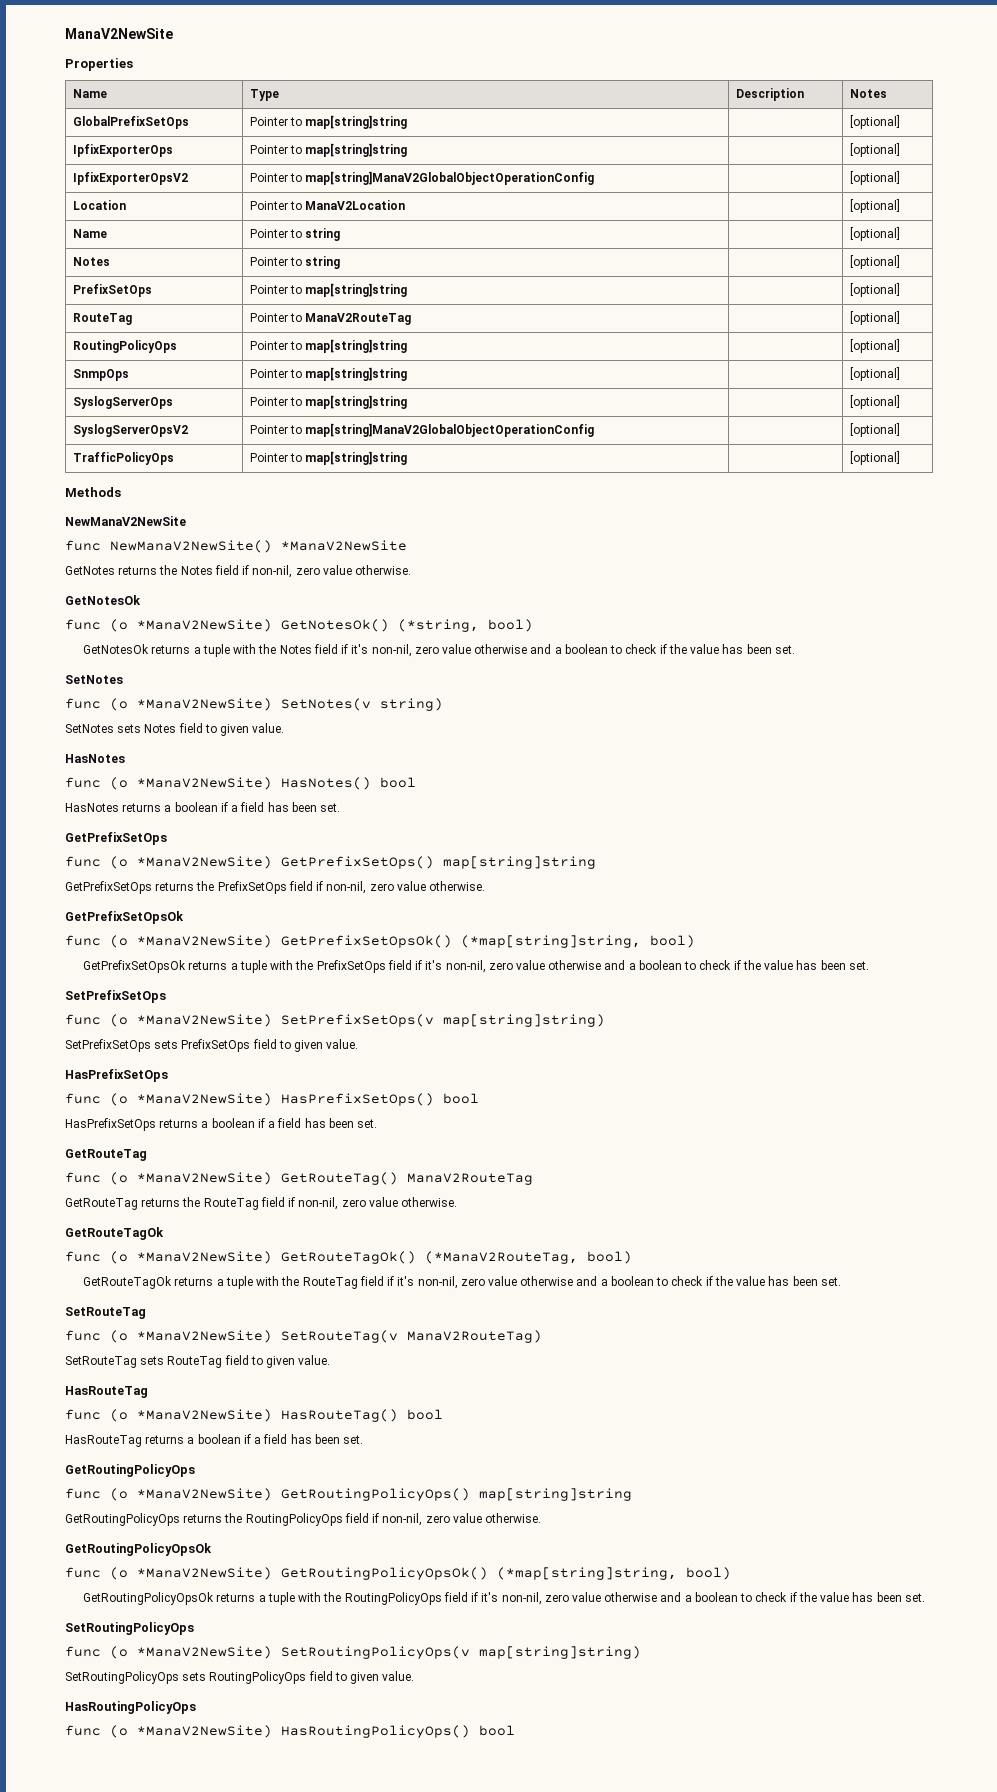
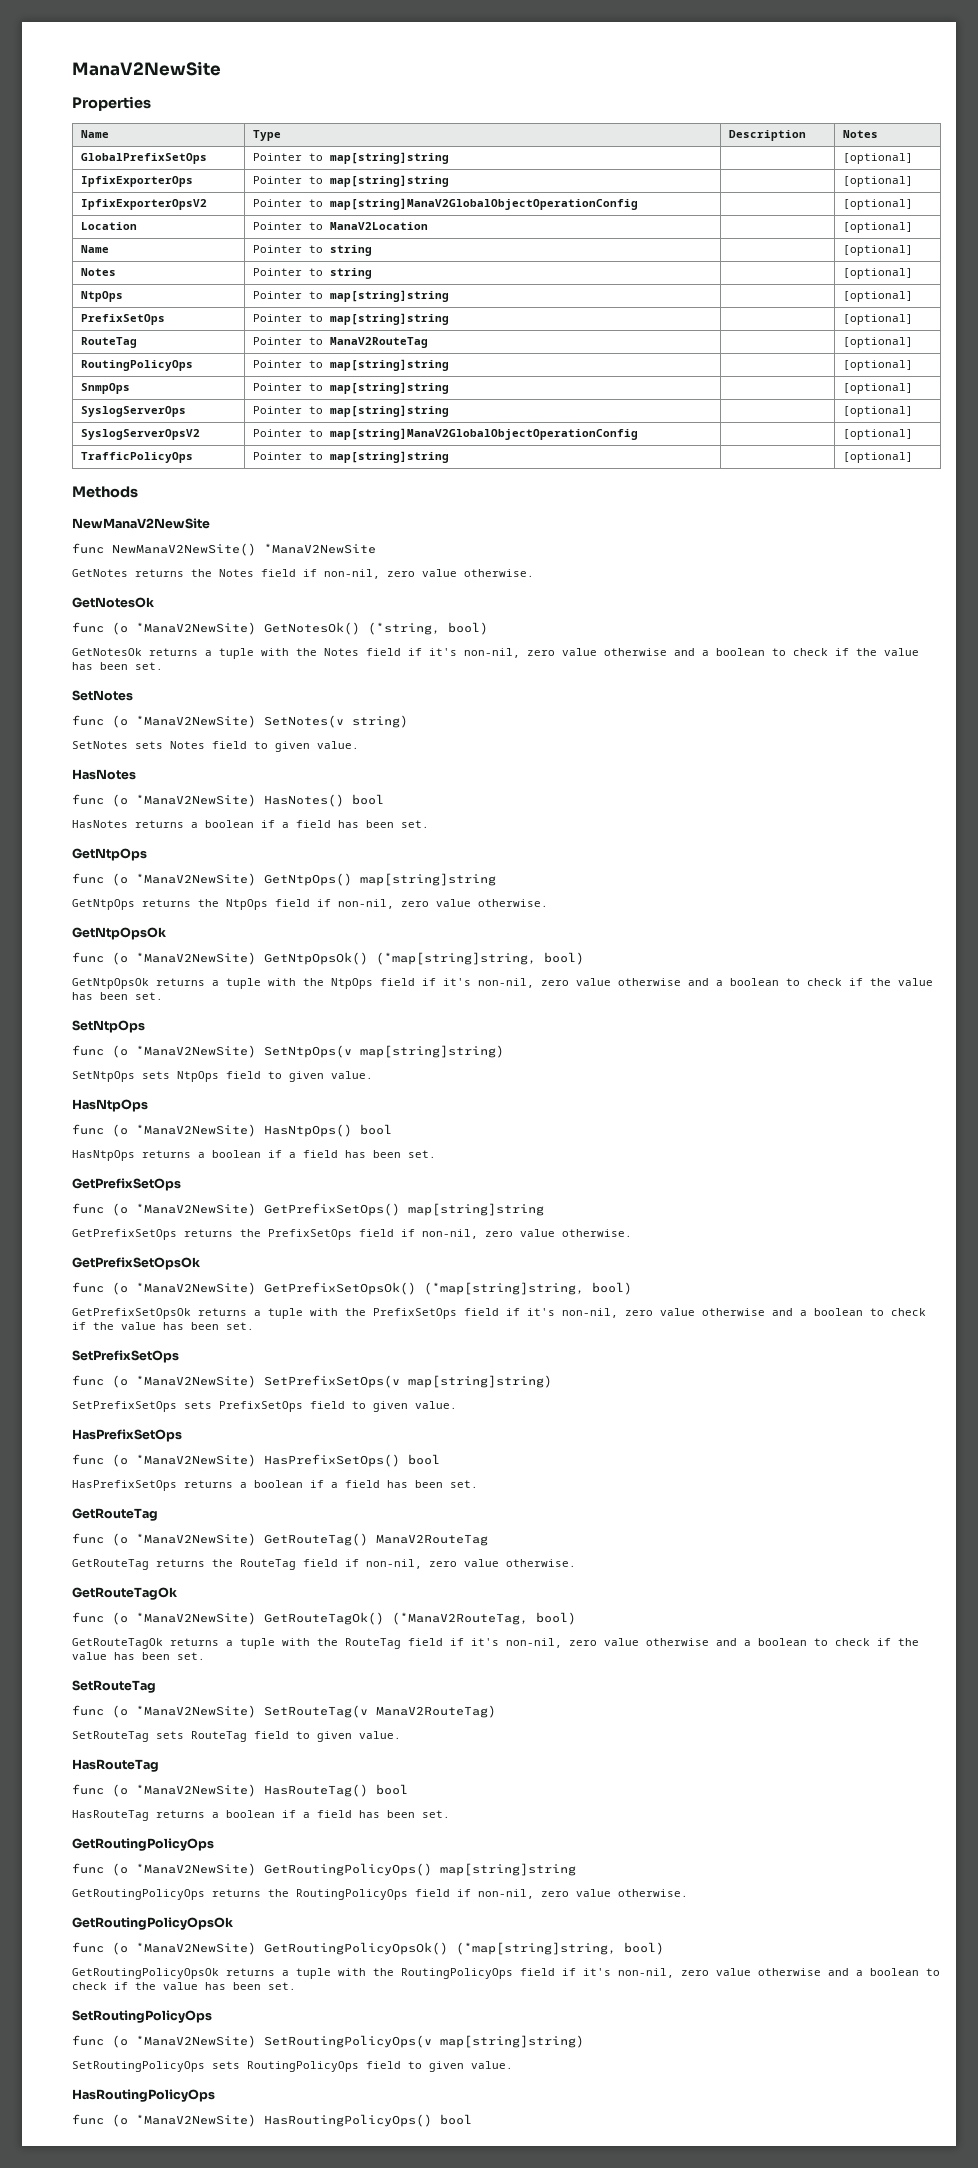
+ NtpOps | Pointer to map[string]string | | [optional]
  HasNotes returns a boolean if a field has been set.
+ GetNtpOps
+ func (o *ManaV2NewSite) GetNtpOps() map[string]string
+ GetNtpOps returns the NtpOps field if non-nil, zero value otherwise.
+ GetNtpOpsOk
+ func (o *ManaV2NewSite) GetNtpOpsOk() (*map[string]string, bool)
+ GetNtpOpsOk returns a tuple with the NtpOps field if it's non-nil, zero value otherwise and a boolean to check if the value has been set.
+ SetNtpOps
+ func (o *ManaV2NewSite) SetNtpOps(v map[string]string)
+ SetNtpOps sets NtpOps field to given value.
+ HasNtpOps
+ func (o *ManaV2NewSite) HasNtpOps() bool
+ HasNtpOps returns a boolean if a field has been set.

